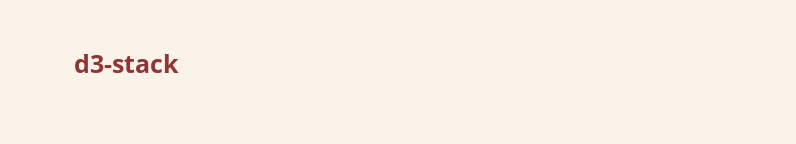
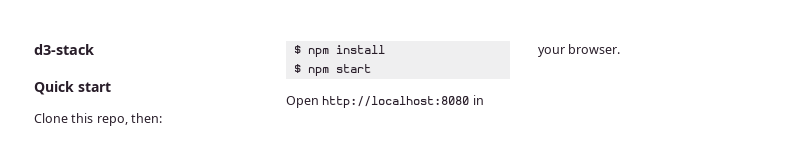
+ Quick start
+ Clone this repo, then:
+ $ npm install
+ $ npm start
+ Open http://localhost:8080 in your browser.

